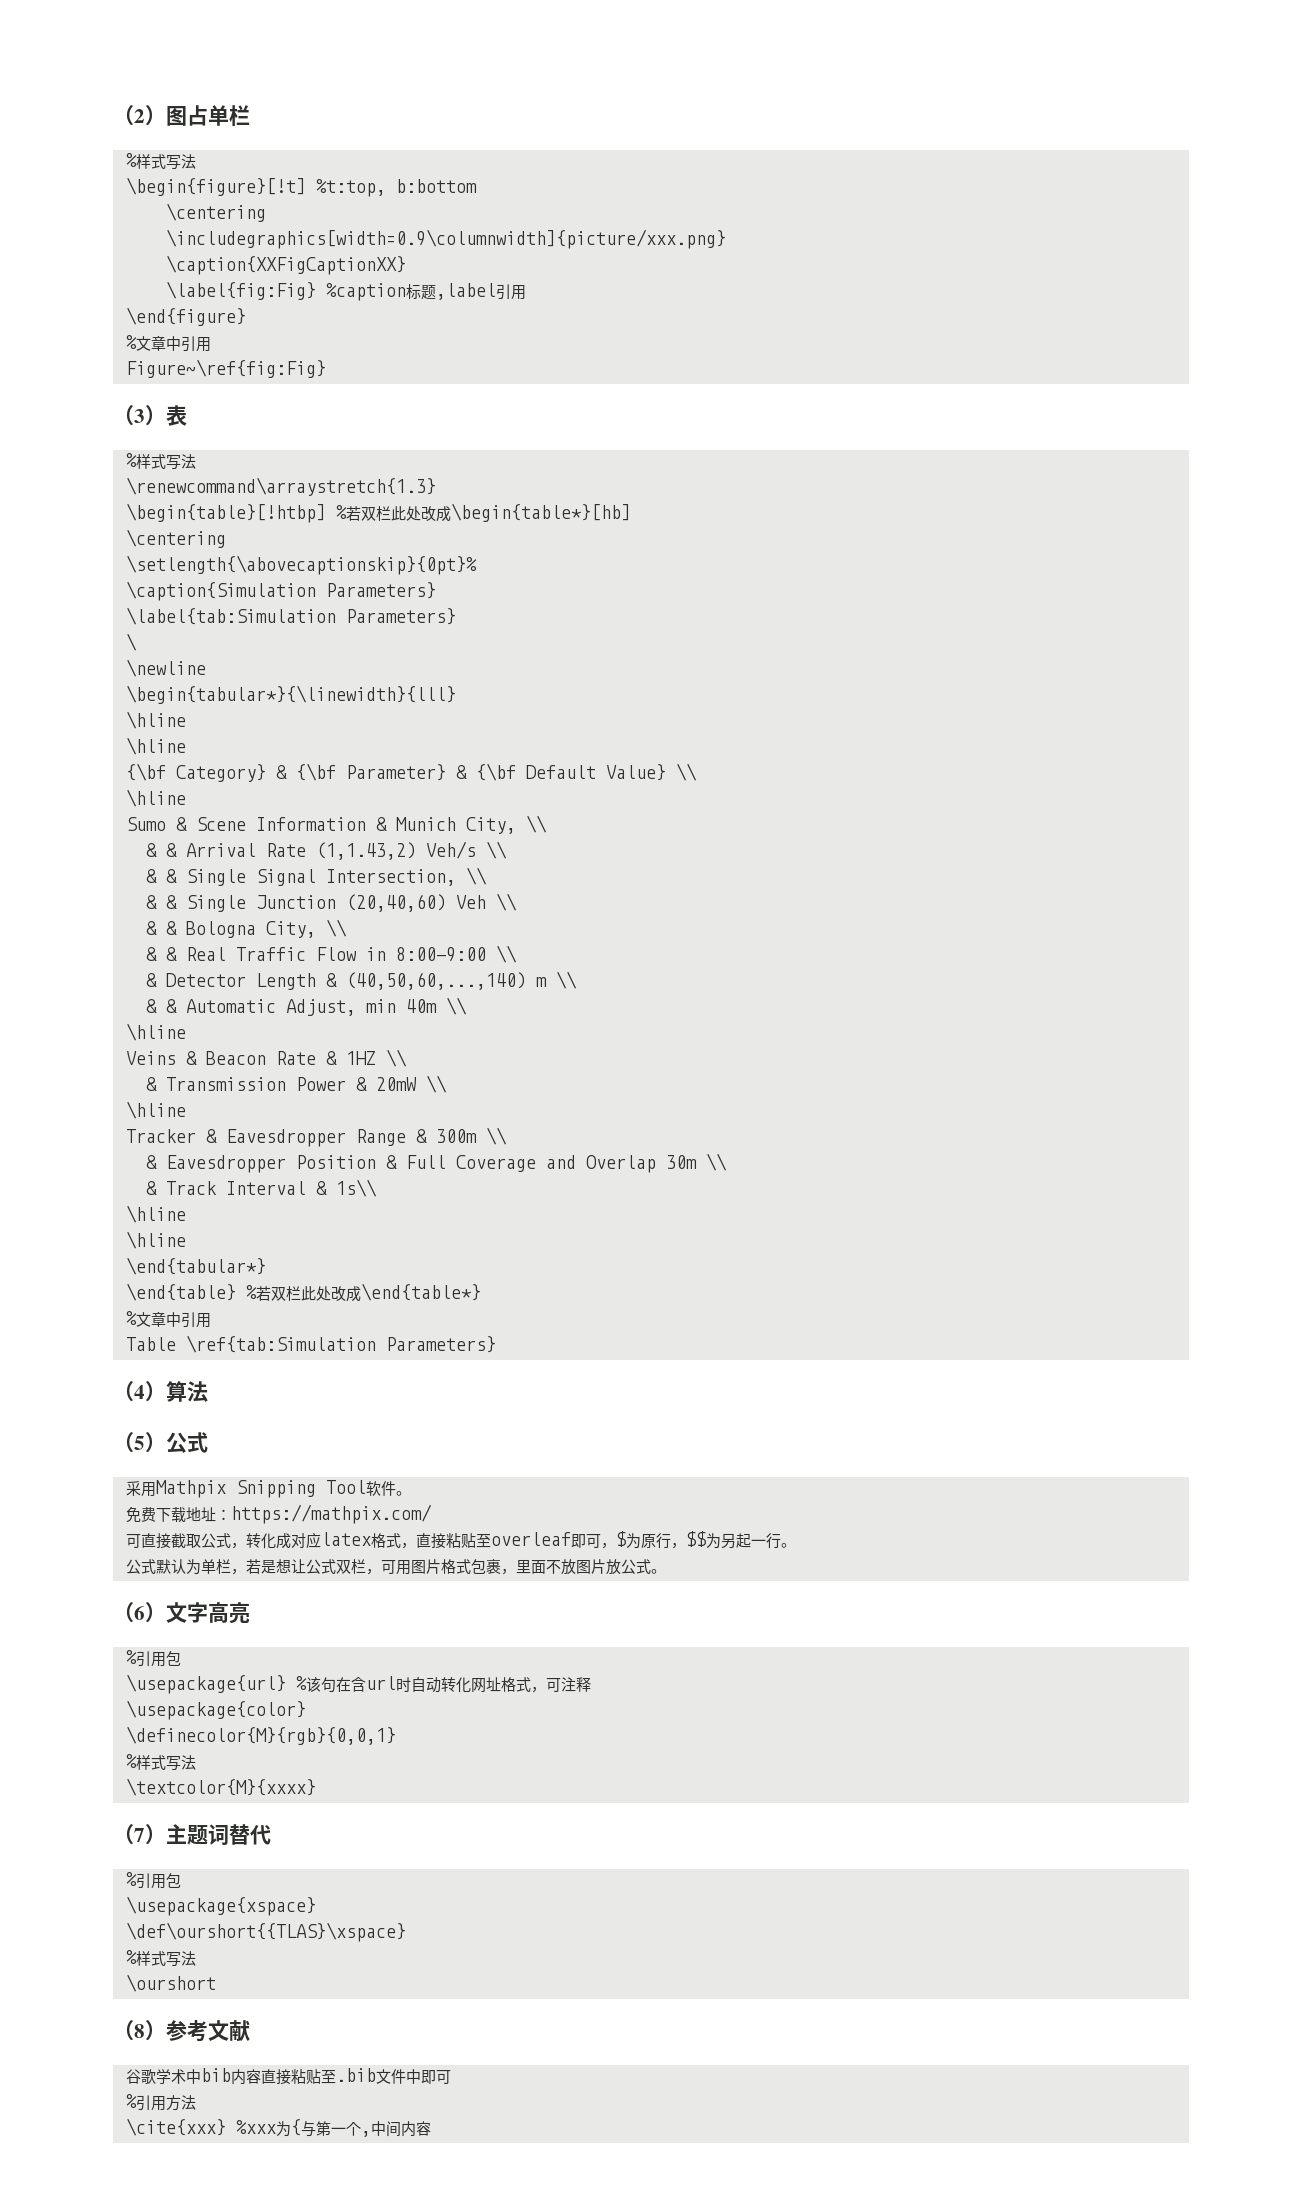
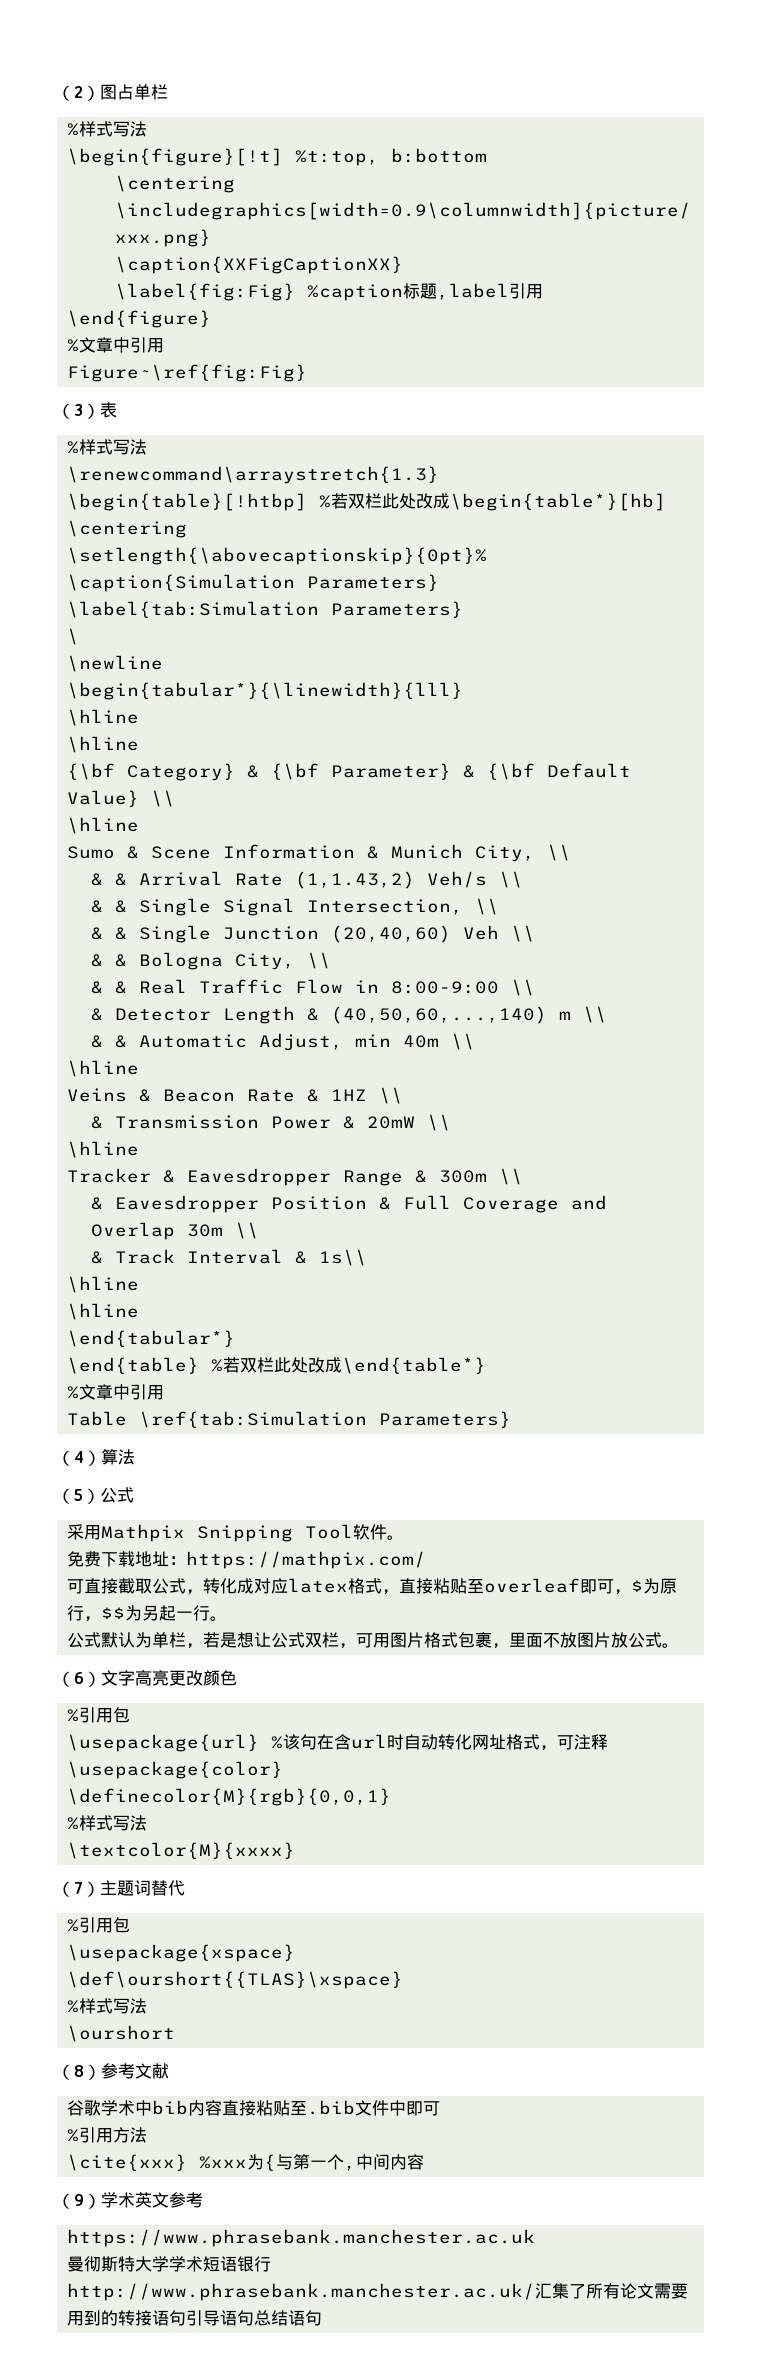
- （6）文字高亮
+ （6）文字高亮更改颜色
+ （9）学术英文参考
+ https://www.phrasebank.manchester.ac.uk
+ 曼彻斯特大学学术短语银行http://www.phrasebank.manchester.ac.uk/汇集了所有论文需要用到的转接语句引导语句总结语句

